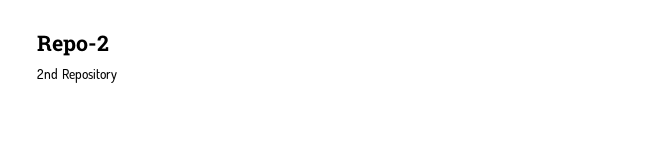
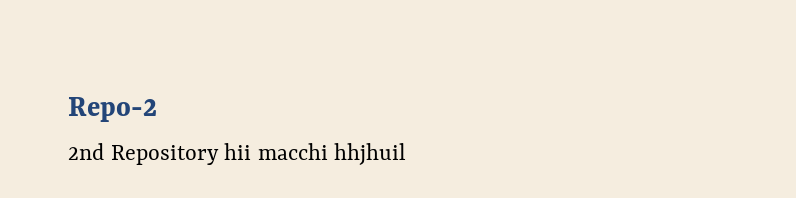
- 2nd Repository
+ 2nd Repository hii macchi hhjhuil

